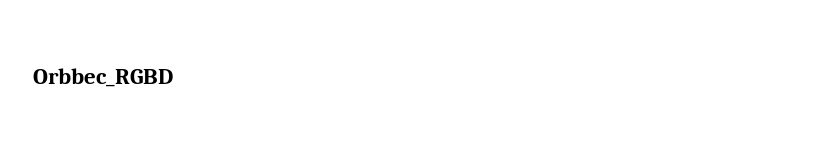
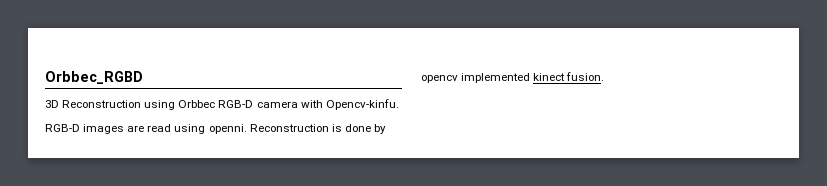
+ 3D Reconstruction using Orbbec RGB-D camera with Opencv-kinfu.
+ RGB-D images are read using openni. Reconstruction is done by opencv implemented kinect fusion.

